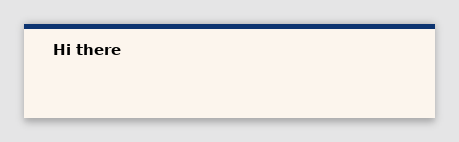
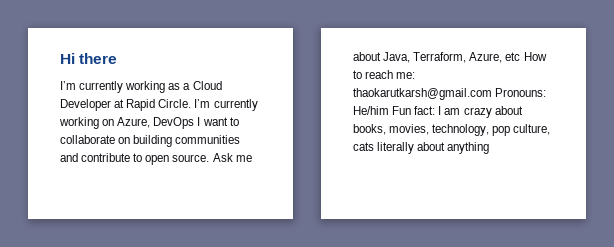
+ I’m currently working as a Cloud Developer at Rapid Circle. I’m currently working on Azure, DevOps I want to collaborate on building communities and contribute to open source. Ask me about Java, Terraform, Azure, etc How to reach me: thaokarutkarsh@gmail.com Pronouns: He/him Fun fact: I am crazy about books, movies, technology, pop culture, cats literally about anything

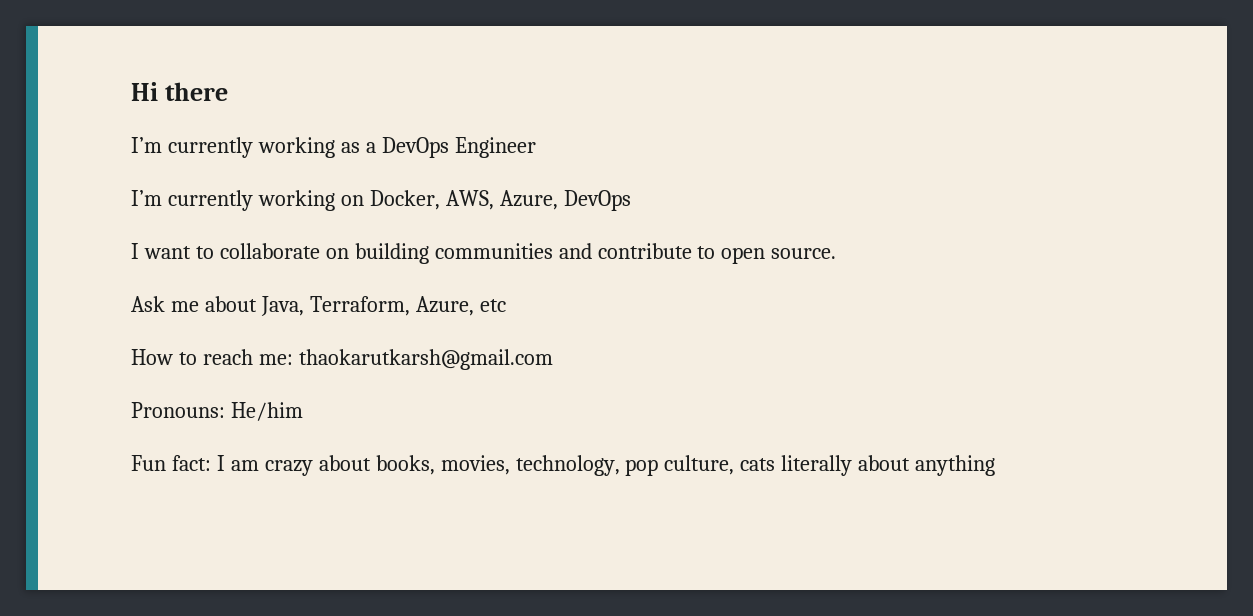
- I’m currently working as a Cloud Developer at Rapid Circle. I’m currently working on Azure, DevOps I want to collaborate on building communities and contribute to open source. Ask me about Java, Terraform, Azure, etc How to reach me: thaokarutkarsh@gmail.com Pronouns: He/him Fun fact: I am crazy about books, movies, technology, pop culture, cats literally about anything
+ I’m currently working as a DevOps Engineer
+ I’m currently working on Docker, AWS, Azure, DevOps
+ I want to collaborate on building communities and contribute to open source.
+ Ask me about Java, Terraform, Azure, etc
+ How to reach me: thaokarutkarsh@gmail.com
+ Pronouns: He/him
+ Fun fact: I am crazy about books, movies, technology, pop culture, cats literally about anything

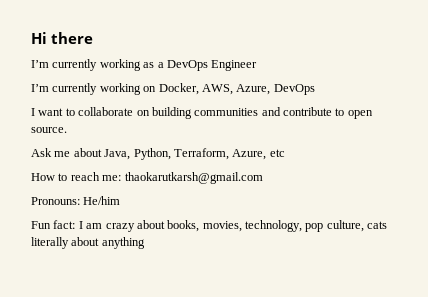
- Ask me about Java, Terraform, Azure, etc
+ Ask me about Java, Python, Terraform, Azure, etc

